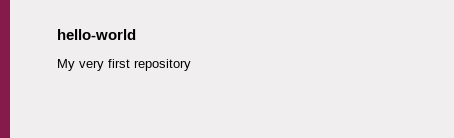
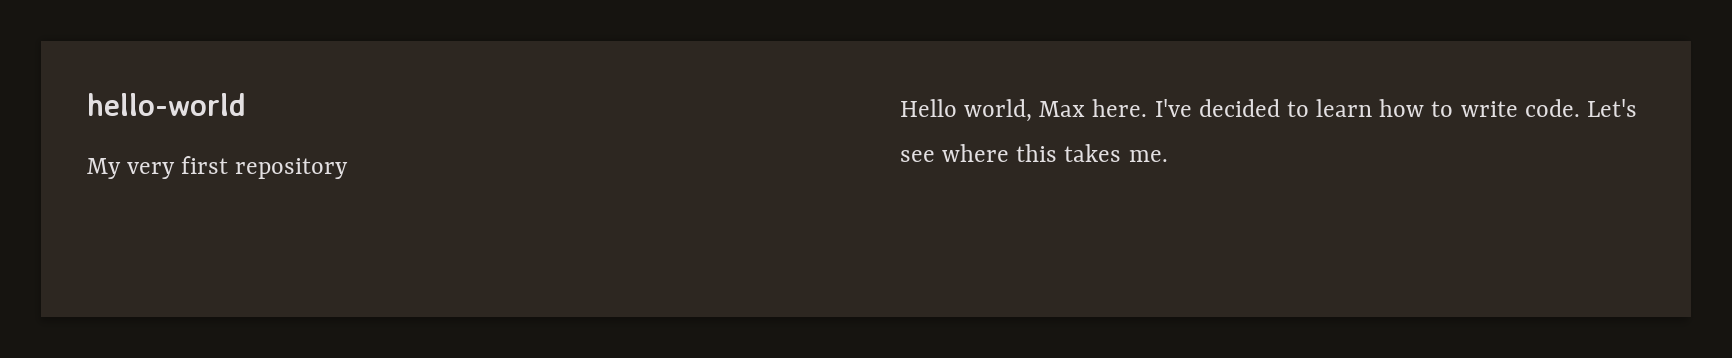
+ Hello world, Max here. I've decided to learn how to write code. Let's see where this takes me.

